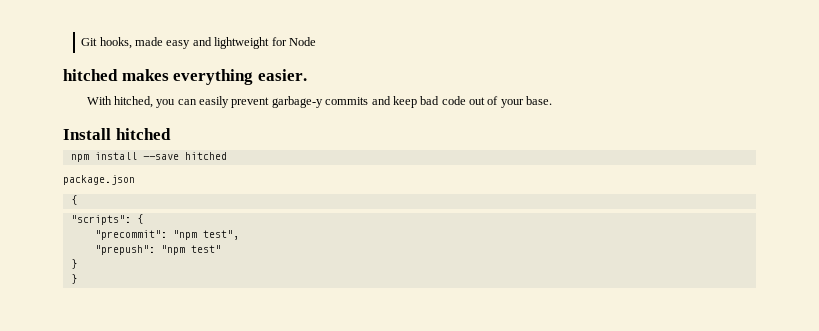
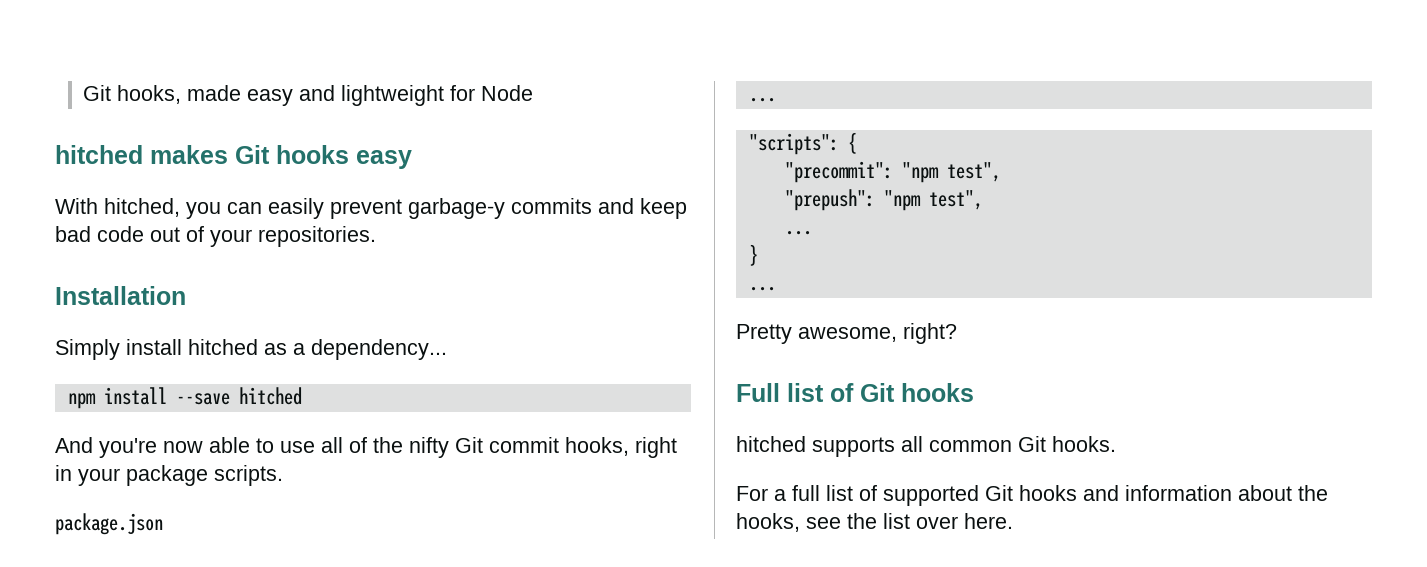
- hitched makes everything easier.
+ hitched makes Git hooks easy
- With hitched, you can easily prevent garbage-y commits and keep bad code out of your base.
- Install hitched
+ With hitched, you can easily prevent garbage-y commits and keep bad code out of your repositories.
+ Installation
+ Simply install hitched as a dependency...
  npm install --save hitched
+ And you're now able to use all of the nifty Git commit hooks, right in your package scripts.
  package.json
- {
+ ...
- "prepush": "npm test"
+ "prepush": "npm test",
+ ...
  }
- }
+ ...
+ Pretty awesome, right?
+ Full list of Git hooks
+ hitched supports all common Git hooks.
+ For a full list of supported Git hooks and information about the hooks, see the list over here.

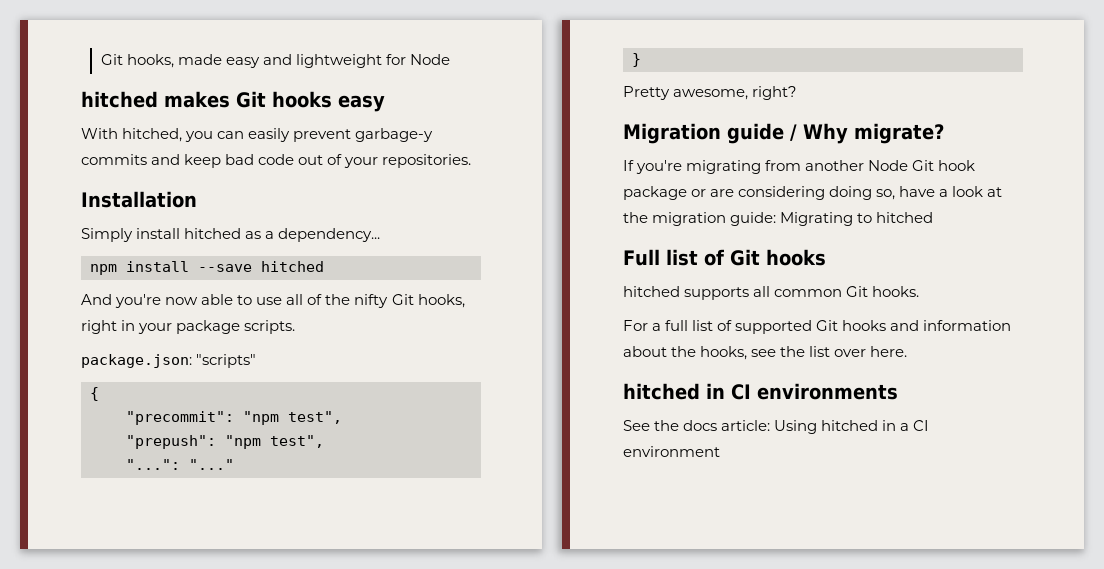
- And you're now able to use all of the nifty Git commit hooks, right in your package scripts.
+ And you're now able to use all of the nifty Git hooks, right in your package scripts.
- package.json
- ...
- "scripts": {
+ package.json: "scripts"
+ {
  "prepush": "npm test",
- ...
+ "...": "..."
  }
- ...
+ Migration guide / Why migrate?
+ If you're migrating from another Node Git hook package or are considering doing so, have a look at the migration guide: Migrating to hitched
+ hitched in CI environments
+ See the docs article: Using hitched in a CI environment

